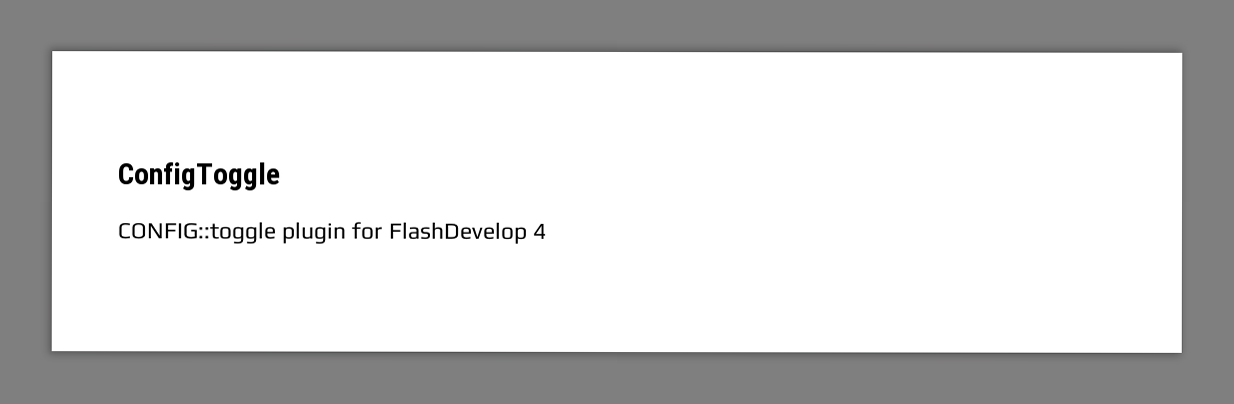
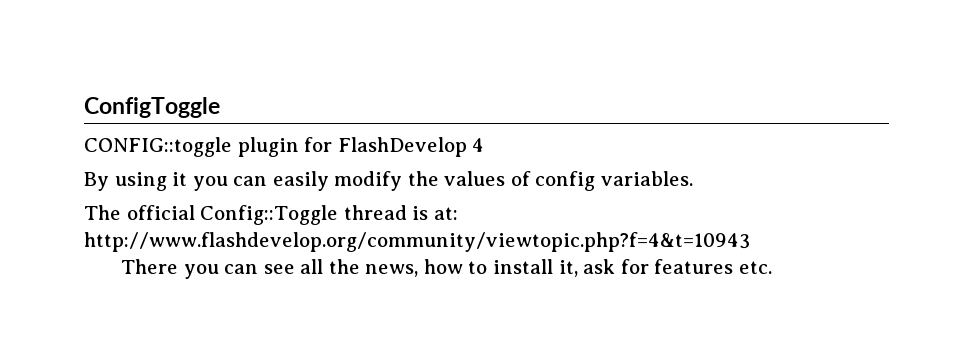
+ By using it you can easily modify the values of config variables.
+ The official Config::Toggle thread is at: http://www.flashdevelop.org/community/viewtopic.php?f=4&t=10943
+ There you can see all the news, how to install it, ask for features etc.

